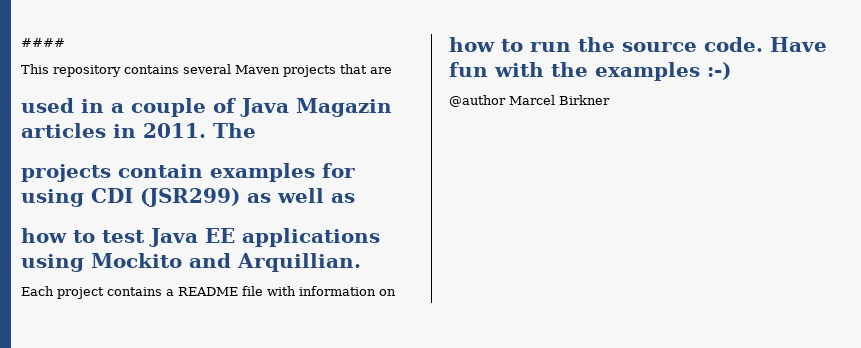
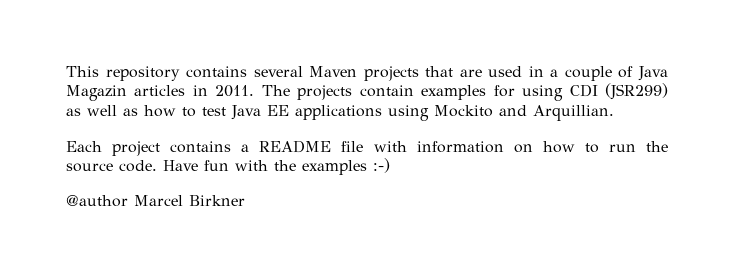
- ####
- This repository contains several Maven projects that are
- used in a couple of Java Magazin articles in 2011.
+ This repository contains several Maven projects that are used in a couple of Java Magazin articles in 2011.
- The
- projects contain examples for using CDI (JSR299) as well as
- how to test Java EE applications using Mockito and Arquillian.
+ The projects contain examples for using CDI (JSR299) as well as how to test Java EE applications using Mockito and Arquillian.
- Each project contains a README file with information on
- how to run the source code.
+ Each project contains a README file with information on how to run the source code.

